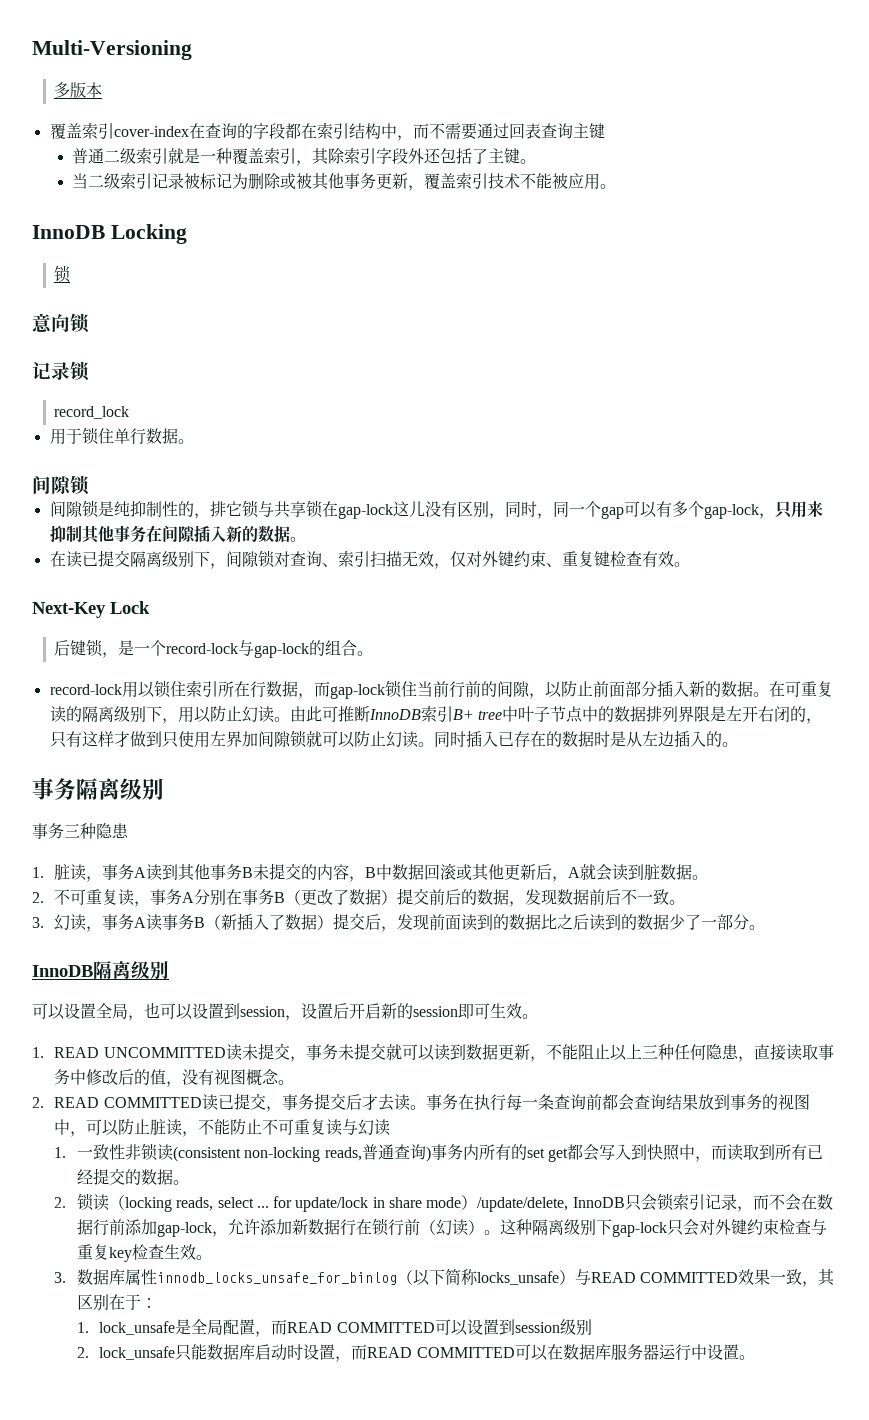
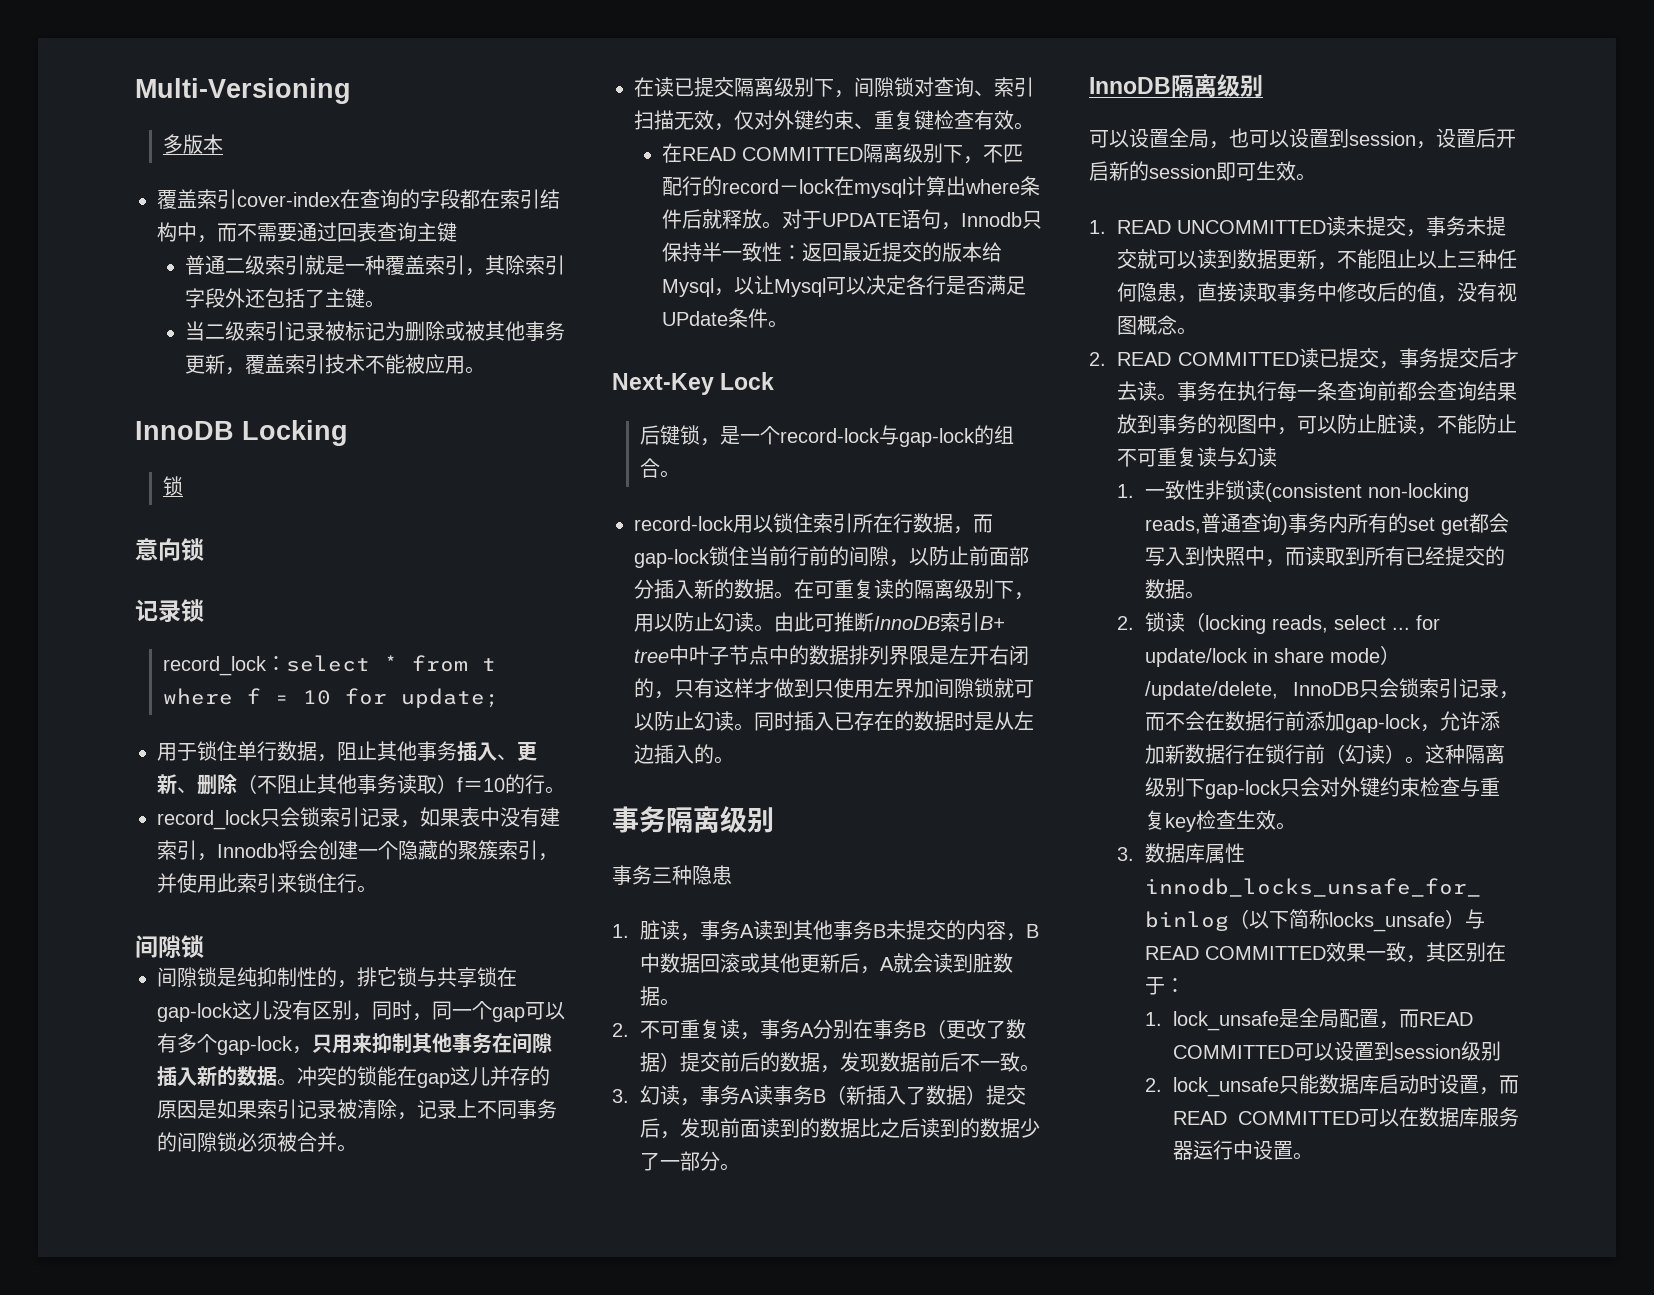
- record_lock
- 用于锁住单行数据。
+ record_lock：select * from t where f = 10 for update;
+ 用于锁住单行数据，阻止其他事务插入、更新、删除（不阻止其他事务读取）f＝10的行。
+ record_lock只会锁索引记录，如果表中没有建索引，Innodb将会创建一个隐藏的聚簇索引，并使用此索引来锁住行。
+ 冲突的锁能在gap这儿并存的原因是如果索引记录被清除，记录上不同事务的间隙锁必须被合并。
+ 在READ COMMITTED隔离级别下，不匹配行的record－lock在mysql计算出where条件后就释放。对于UPDATE语句，Innodb只保持半一致性：返回最近提交的版本给Mysql，以让Mysql可以决定各行是否满足UPdate条件。

